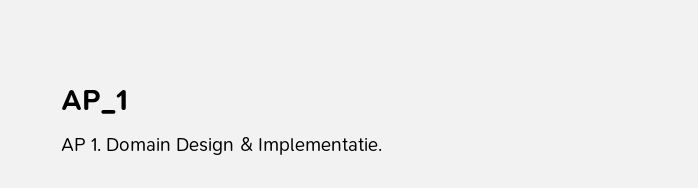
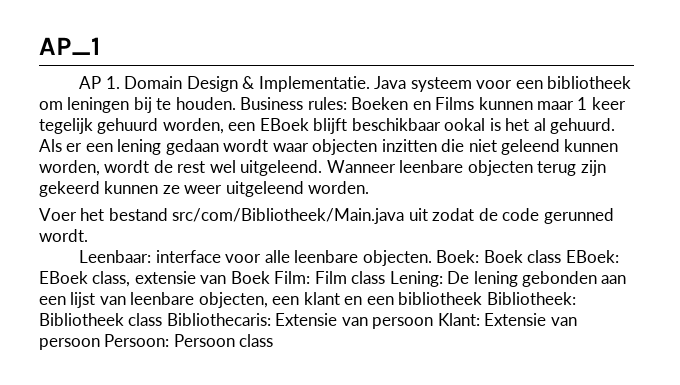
+ Java systeem voor een bibliotheek om leningen bij te houden. Business rules: Boeken en Films kunnen maar 1 keer tegelijk gehuurd worden, een EBoek blijft beschikbaar ookal is het al gehuurd. Als er een lening gedaan wordt waar objecten inzitten die niet geleend kunnen worden, wordt de rest wel uitgeleend. Wanneer leenbare objecten terug zijn gekeerd kunnen ze weer uitgeleend worden.
+ Voer het bestand src/com/Bibliotheek/Main.java uit zodat de code gerunned wordt.
+ Leenbaar: interface voor alle leenbare objecten. Boek: Boek class EBoek: EBoek class, extensie van Boek Film: Film class Lening: De lening gebonden aan een lijst van leenbare objecten, een klant en een bibliotheek Bibliotheek: Bibliotheek class Bibliothecaris: Extensie van persoon Klant: Extensie van persoon Persoon: Persoon class

